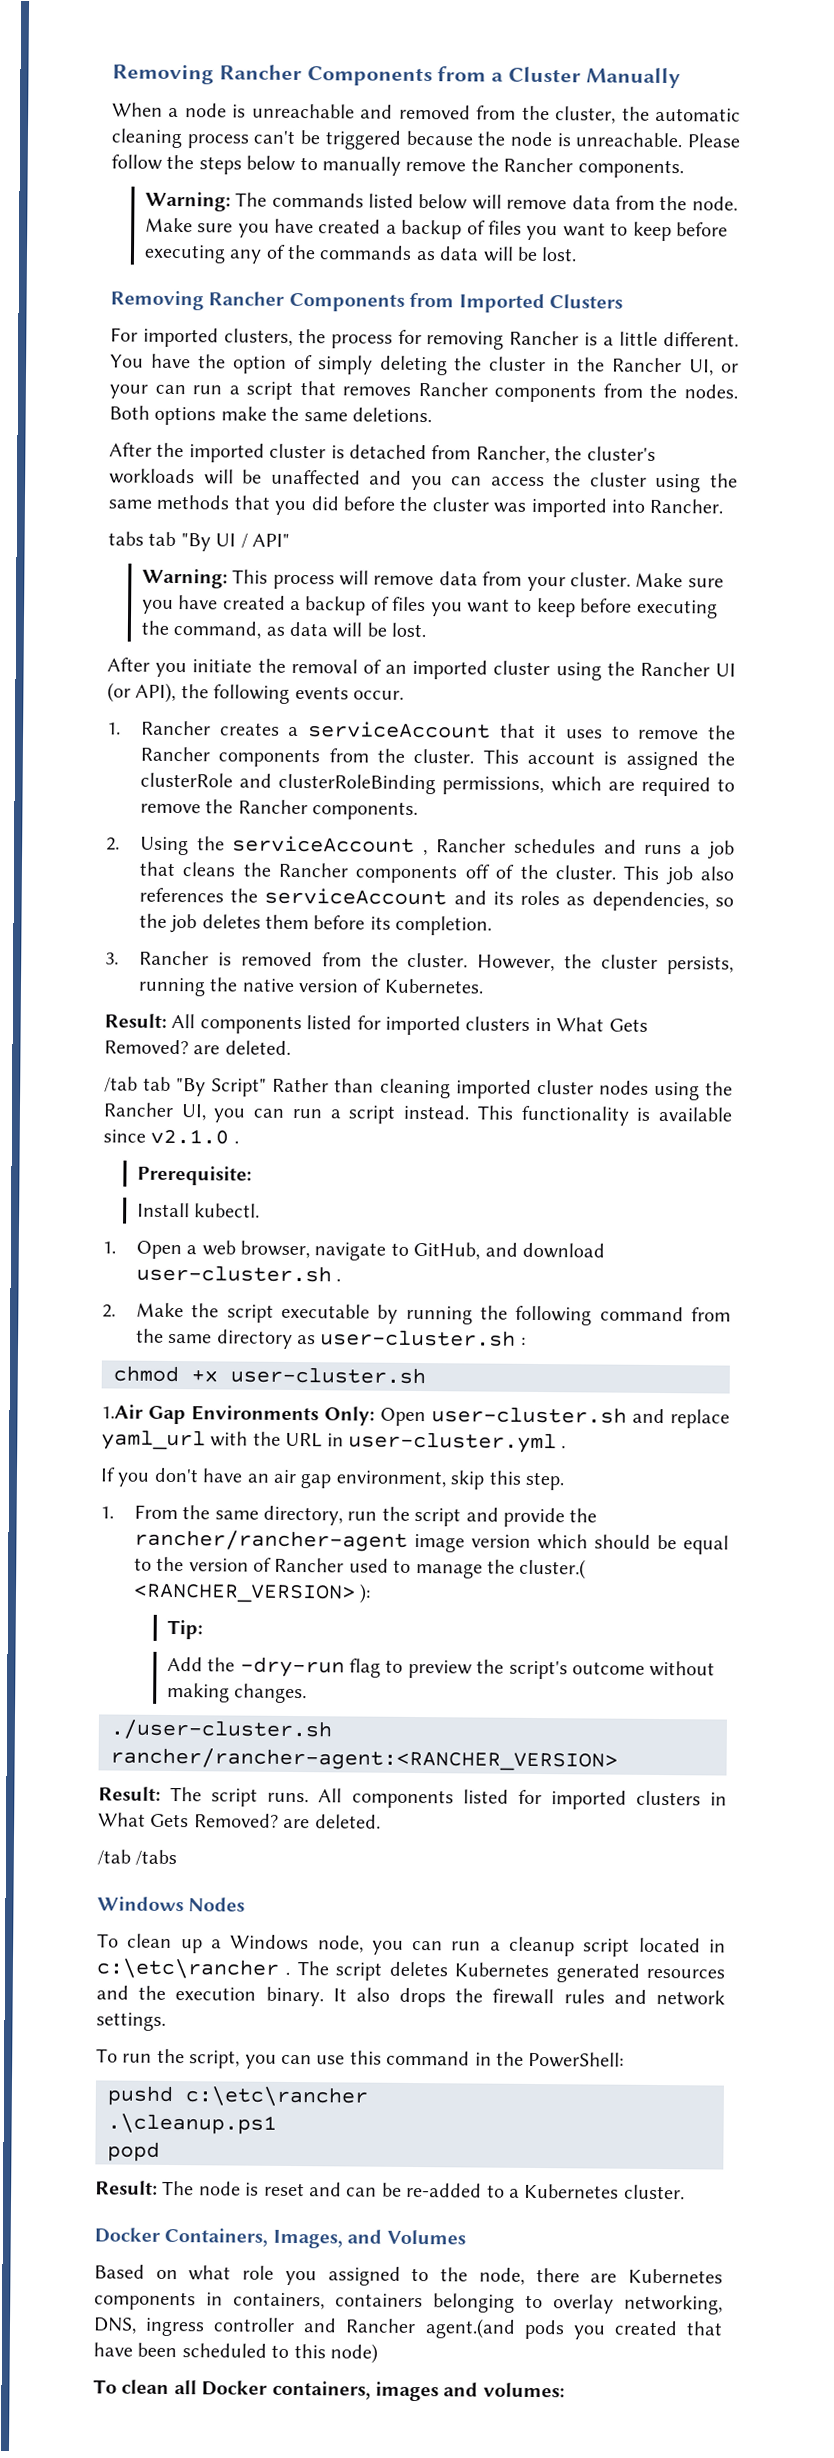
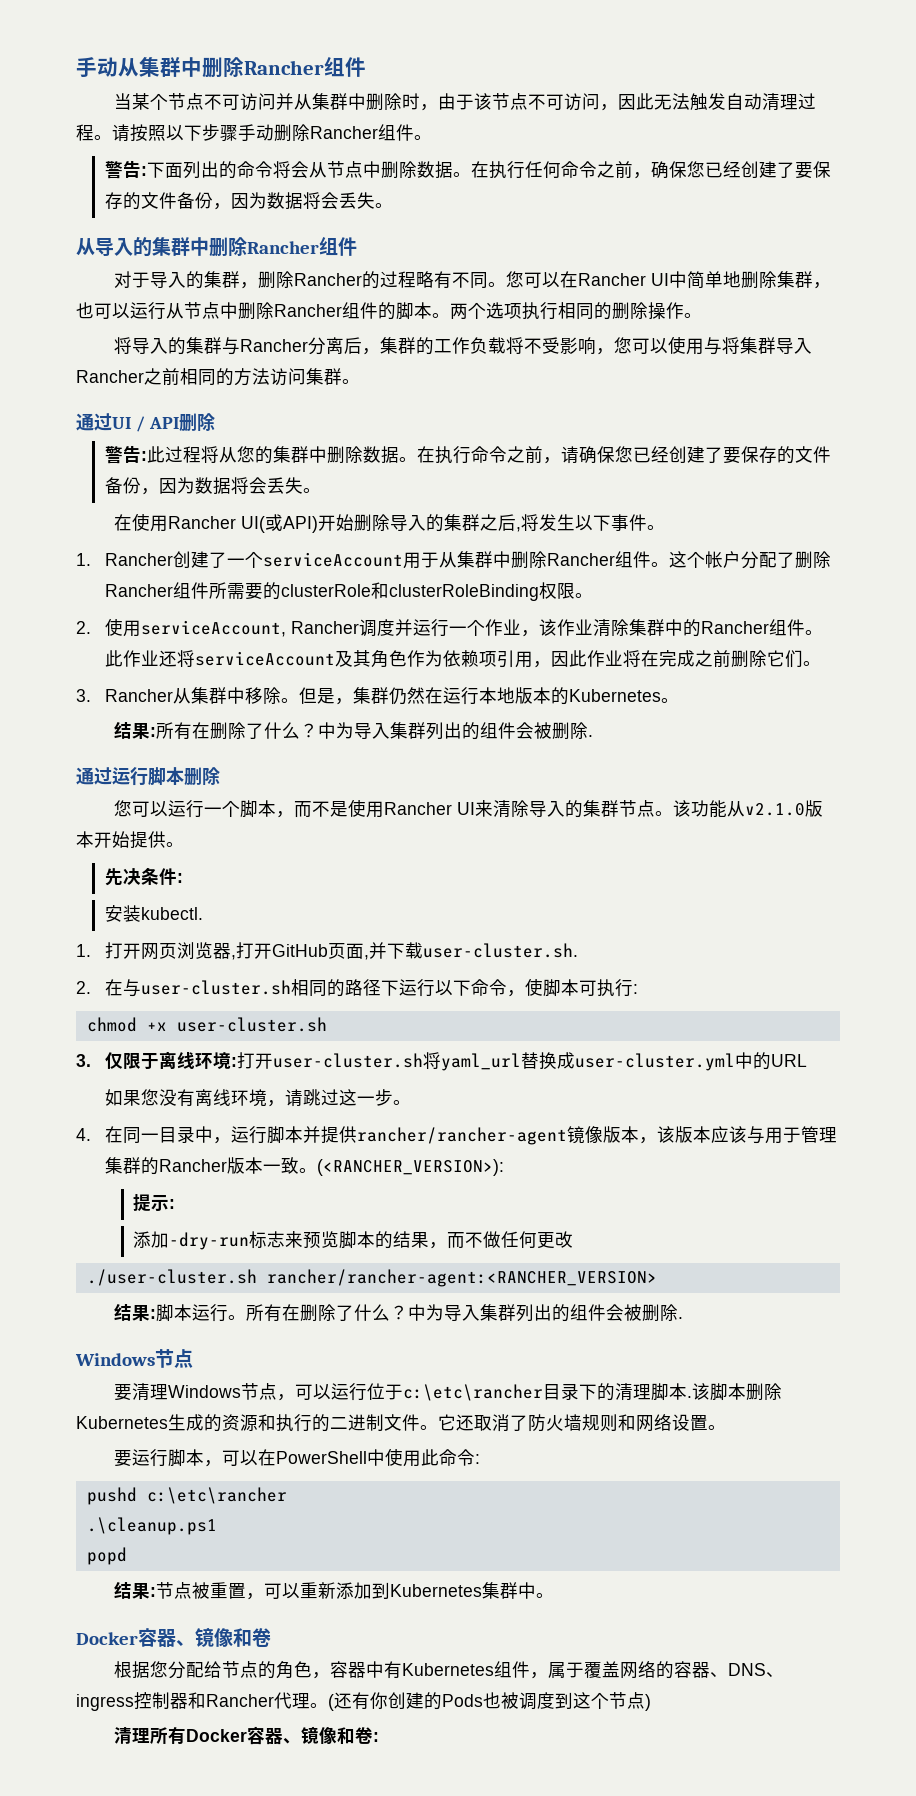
- Removing Rancher Components from a Cluster Manually
- When a node is unreachable and removed from the cluster, the automatic cleaning process can't be triggered because the node is unreachable. Please follow the steps below to manually remove the Rancher components.
- Warning: The commands listed below will remove data from the node. Make sure you have created a backup of files you want to keep before executing any of the commands as data will be lost.
- Removing Rancher Components from Imported Clusters
- For imported clusters, the process for removing Rancher is a little different. You have the option of simply deleting the cluster in the Rancher UI, or your can run a script that removes Rancher components from the nodes. Both options make the same deletions.
- After the imported cluster is detached from Rancher, the cluster's workloads will be unaffected and you can access the cluster using the same methods that you did before the cluster was imported into Rancher.
- tabs tab "By UI / API"
- Warning: This process will remove data from your cluster. Make sure you have created a backup of files you want to keep before executing the command, as data will be lost.
- After you initiate the removal of an imported cluster using the Rancher UI (or API), the following events occur.
- 1. Rancher creates a serviceAccount that it uses to remove the Rancher components from the cluster. This account is assigned the clusterRole and clusterRoleBinding permissions, which are required to remove the Rancher components.
- 2. Using the serviceAccount , Rancher schedules and runs a job that cleans the Rancher components off of the cluster. This job also references the serviceAccount and its roles as dependencies, so the job deletes them before its completion.
- 3. Rancher is removed from the cluster. However, the cluster persists, running the native version of Kubernetes.
- Result: All components listed for imported clusters in What Gets Removed? are deleted.
- /tab tab "By Script" Rather than cleaning imported cluster nodes using the Rancher UI, you can run a script instead. This functionality is available since v2.1.0 .
- Prerequisite:
- Install kubectl.
- 1. Open a web browser, navigate to GitHub, and download user-cluster.sh .
- 2. Make the script executable by running the following command from the same directory as user-cluster.sh :
+ 手动从集群中删除Rancher组件
+ 当某个节点不可访问并从集群中删除时，由于该节点不可访问，因此无法触发自动清理过程。请按照以下步骤手动删除Rancher组件。
+ 警告:下面列出的命令将会从节点中删除数据。在执行任何命令之前，确保您已经创建了要保存的文件备份，因为数据将会丢失。
+ 从导入的集群中删除Rancher组件
+ 对于导入的集群，删除Rancher的过程略有不同。您可以在Rancher UI中简单地删除集群，也可以运行从节点中删除Rancher组件的脚本。两个选项执行相同的删除操作。
+ 将导入的集群与Rancher分离后，集群的工作负载将不受影响，您可以使用与将集群导入Rancher之前相同的方法访问集群。
+ 通过UI / API删除
+ 警告:此过程将从您的集群中删除数据。在执行命令之前，请确保您已经创建了要保存的文件备份，因为数据将会丢失。
+ 在使用Rancher UI(或API)开始删除导入的集群之后,将发生以下事件。
+ 1. Rancher创建了一个serviceAccount用于从集群中删除Rancher组件。这个帐户分配了删除Rancher组件所需要的clusterRole和clusterRoleBinding权限。
+ 2.使用serviceAccount, Rancher调度并运行一个作业，该作业清除集群中的Rancher组件。此作业还将serviceAccount及其角色作为依赖项引用，因此作业将在完成之前删除它们。
+ 3. Rancher从集群中移除。但是，集群仍然在运行本地版本的Kubernetes。
+ 结果:所有在删除了什么？中为导入集群列出的组件会被删除.
+ 通过运行脚本删除
+ 您可以运行一个脚本，而不是使用Rancher UI来清除导入的集群节点。该功能从v2.1.0版本开始提供。
+ 先决条件:
+ 安装kubectl.
+ 1.打开网页浏览器,打开GitHub页面,并下载user-cluster.sh.
+ 2.在与user-cluster.sh相同的路径下运行以下命令，使脚本可执行:
  chmod +x user-cluster.sh
- 1.Air Gap Environments Only: Open user-cluster.sh and replace yaml_url with the URL in user-cluster.yml .
- If you don't have an air gap environment, skip this step.
- 1. From the same directory, run the script and provide the rancher/rancher-agent image version which should be equal to the version of Rancher used to manage the cluster.( <RANCHER_VERSION> ):
- Tip:
- Add the -dry-run flag to preview the script's outcome without making changes.
+ 3.仅限于离线环境:打开user-cluster.sh将yaml_url替换成user-cluster.yml中的URL
+ 如果您没有离线环境，请跳过这一步。
+ 4.在同一目录中，运行脚本并提供rancher/rancher-agent镜像版本，该版本应该与用于管理集群的Rancher版本一致。(<RANCHER_VERSION>):
+ 提示:
+ 添加-dry-run标志来预览脚本的结果，而不做任何更改
  ./user-cluster.sh rancher/rancher-agent:<RANCHER_VERSION>
- Result: The script runs. All components listed for imported clusters in What Gets Removed? are deleted.
- /tab /tabs
- Windows Nodes
- To clean up a Windows node, you can run a cleanup script located in c:\etc\rancher . The script deletes Kubernetes generated resources and the execution binary. It also drops the firewall rules and network settings.
- To run the script, you can use this command in the PowerShell:
+ 结果:脚本运行。所有在删除了什么？中为导入集群列出的组件会被删除.
+ Windows节点
+ 要清理Windows节点，可以运行位于c:\etc\rancher目录下的清理脚本.该脚本删除Kubernetes生成的资源和执行的二进制文件。它还取消了防火墙规则和网络设置。
+ 要运行脚本，可以在PowerShell中使用此命令:
  pushd c:\etc\rancher
  .\cleanup.ps1
  popd
- Result: The node is reset and can be re-added to a Kubernetes cluster.
- Docker Containers, Images, and Volumes
- Based on what role you assigned to the node, there are Kubernetes components in containers, containers belonging to overlay networking, DNS, ingress controller and Rancher agent.(and pods you created that have been scheduled to this node)
- To clean all Docker containers, images and volumes:
+ 结果:节点被重置，可以重新添加到Kubernetes集群中。
+ Docker容器、镜像和卷
+ 根据您分配给节点的角色，容器中有Kubernetes组件，属于覆盖网络的容器、DNS、ingress控制器和Rancher代理。(还有你创建的Pods也被调度到这个节点)
+ 清理所有Docker容器、镜像和卷:

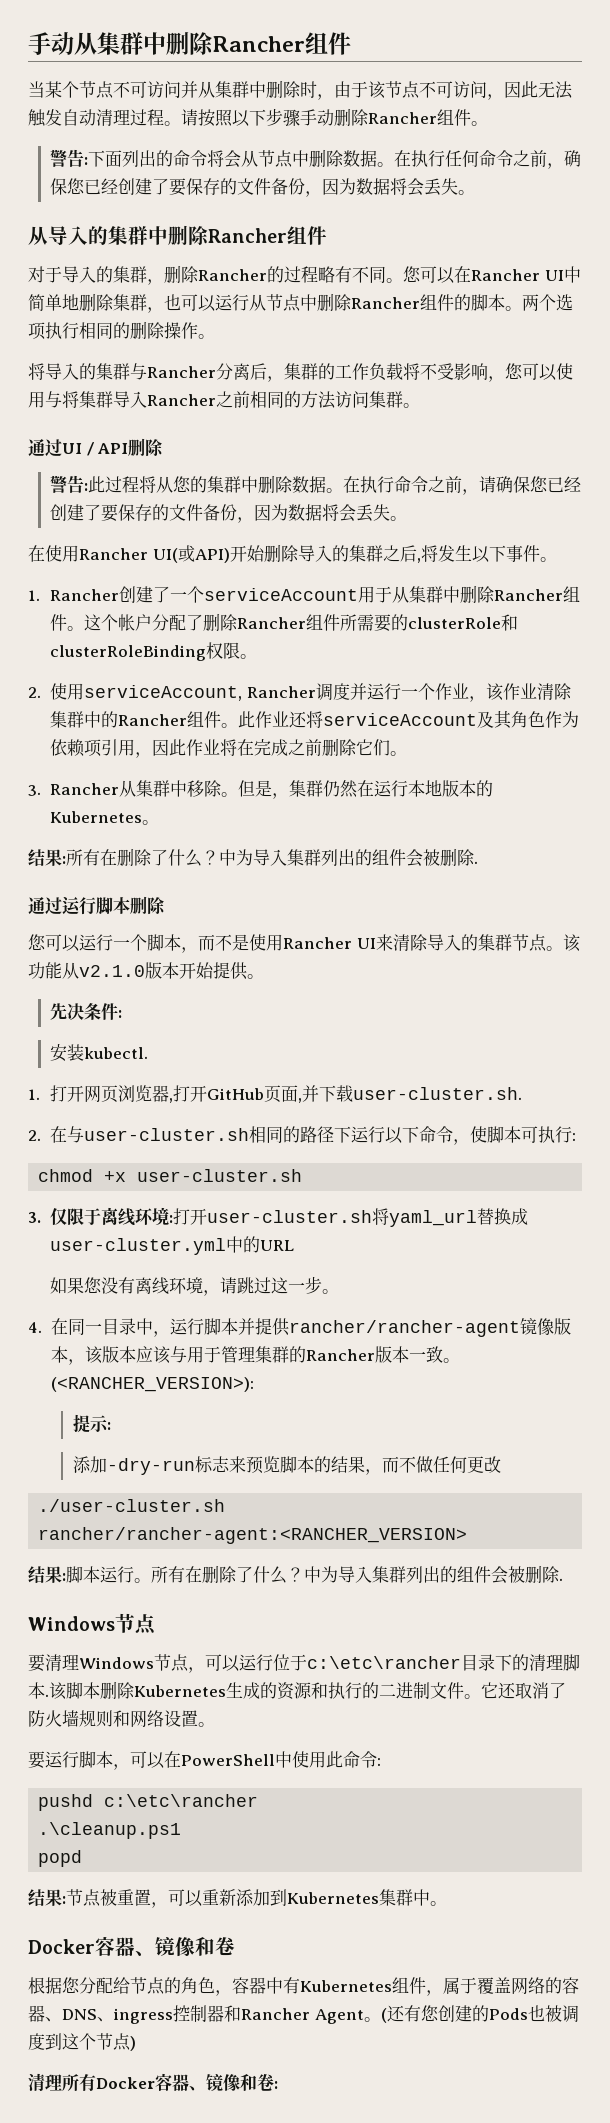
- 根据您分配给节点的角色，容器中有Kubernetes组件，属于覆盖网络的容器、DNS、ingress控制器和Rancher代理。
+ 根据您分配给节点的角色，容器中有Kubernetes组件，属于覆盖网络的容器、DNS、ingress控制器和Rancher Agent。
- (还有你创建的Pods也被调度到这个节点)
+ (还有您创建的Pods也被调度到这个节点)

